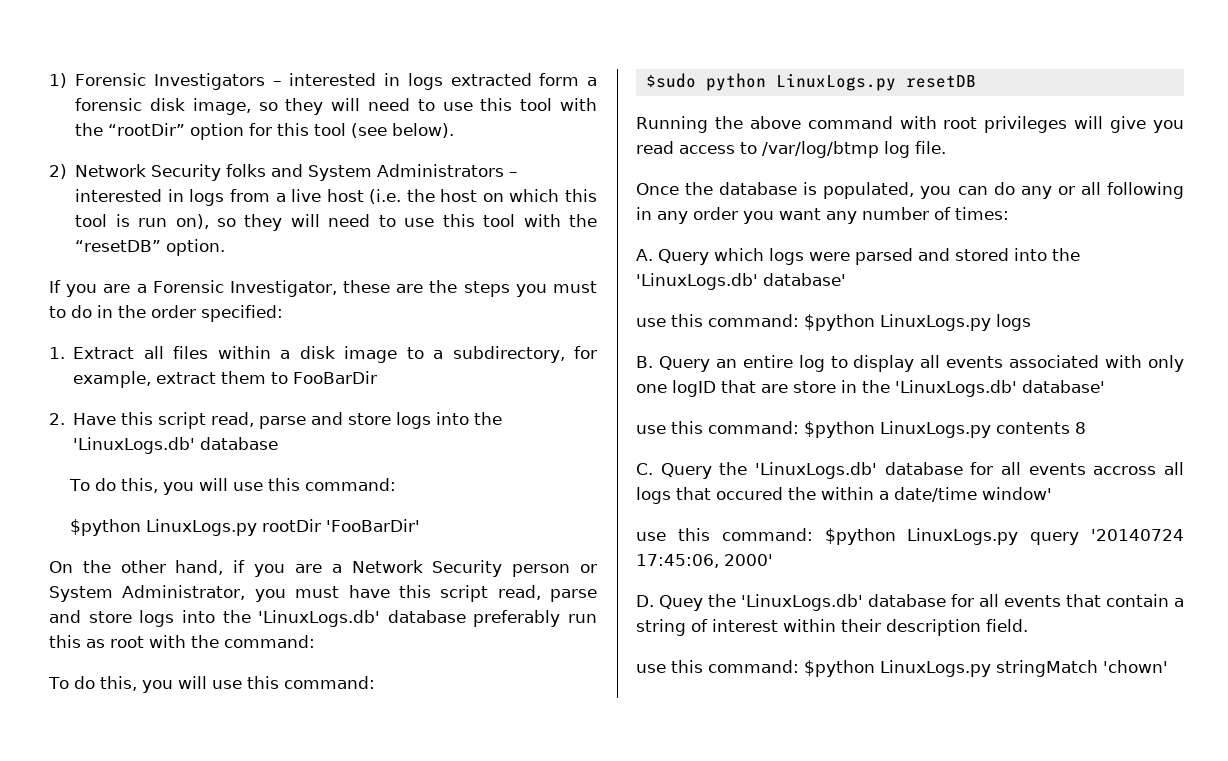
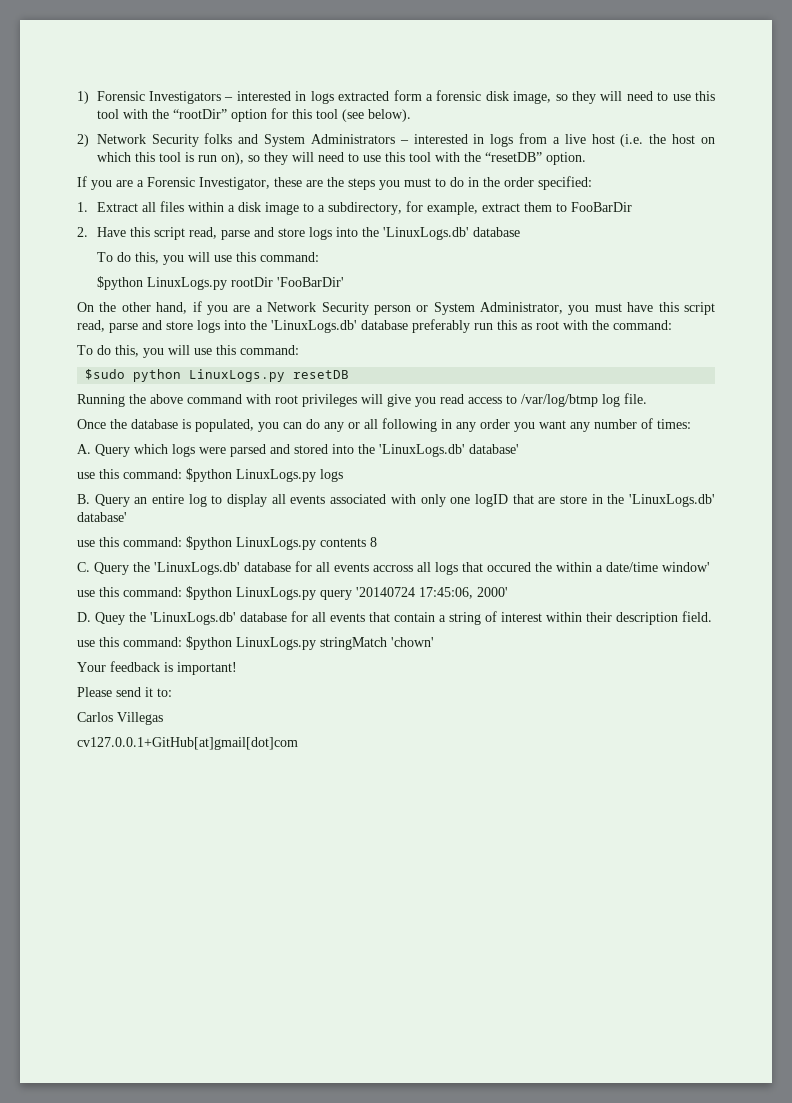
+ Your feedback is important!
+ Please send it to:
+ Carlos Villegas
+ cv127.0.0.1+GitHub[at]gmail[dot]com

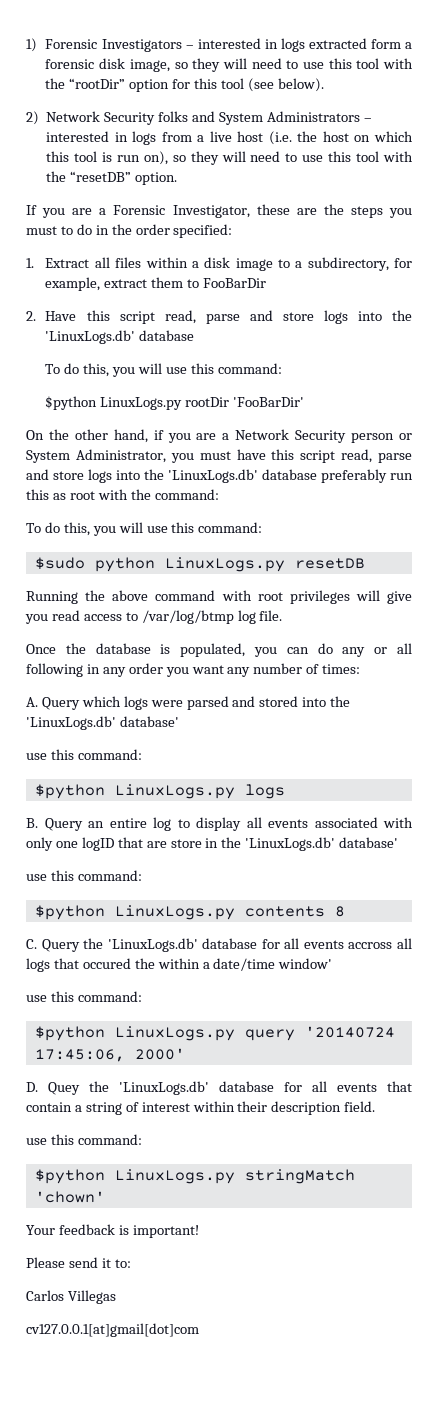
  A. Query which logs were parsed and stored into the 'LinuxLogs.db' database'
- use this command: $python LinuxLogs.py logs
+ use this command:
+ $python LinuxLogs.py logs
  B. Query an entire log to display all events associated with only one logID that are store in the 'LinuxLogs.db' database'
- use this command: $python LinuxLogs.py contents 8
+ use this command:
+ $python LinuxLogs.py contents 8
  C. Query the 'LinuxLogs.db' database for all events accross all logs that occured the within a date/time window'
- use this command: $python LinuxLogs.py query '20140724 17:45:06, 2000'
+ use this command:
+ $python LinuxLogs.py query '20140724 17:45:06, 2000'
  D. Quey the 'LinuxLogs.db' database for all events that contain a string of interest within their description field.
- use this command: $python LinuxLogs.py stringMatch 'chown'
+ use this command:
+ $python LinuxLogs.py stringMatch 'chown'
- cv127.0.0.1+GitHub[at]gmail[dot]com
+ cv127.0.0.1[at]gmail[dot]com

